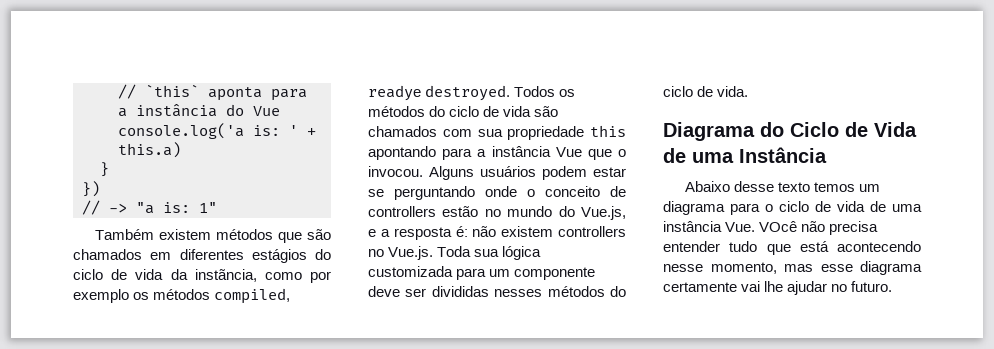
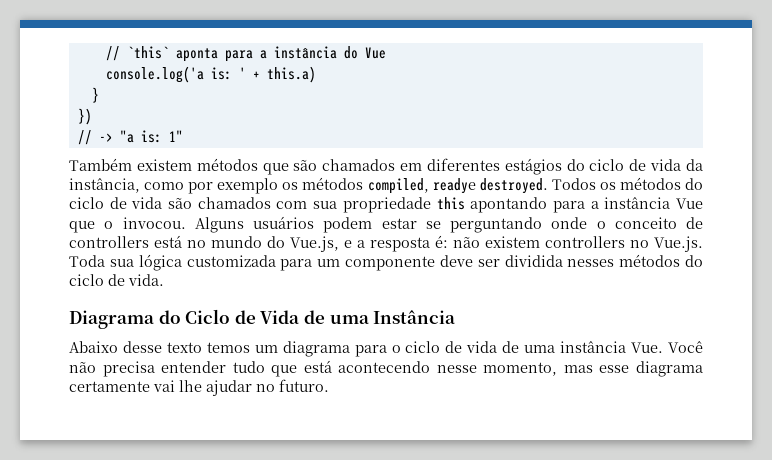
- Também existem métodos que são chamados em diferentes estágios do ciclo de vida da instãncia, como por exemplo os métodos compiled, readye destroyed.
+ Também existem métodos que são chamados em diferentes estágios do ciclo de vida da instância, como por exemplo os métodos compiled, readye destroyed.
- Alguns usuários podem estar se perguntando onde o conceito de controllers estão no mundo do Vue.js, e a resposta é: não existem controllers no Vue.js. Toda sua lógica customizada para um componente deve ser divididas nesses métodos do ciclo de vida.
+ Alguns usuários podem estar se perguntando onde o conceito de controllers está no mundo do Vue.js, e a resposta é: não existem controllers no Vue.js. Toda sua lógica customizada para um componente deve ser dividida nesses métodos do ciclo de vida.
- Abaixo desse texto temos um diagrama para o ciclo de vida de uma instância Vue. VOcê não precisa entender tudo que está acontecendo nesse momento, mas esse diagrama certamente vai lhe ajudar no futuro.
+ Abaixo desse texto temos um diagrama para o ciclo de vida de uma instância Vue. Você não precisa entender tudo que está acontecendo nesse momento, mas esse diagrama certamente vai lhe ajudar no futuro.

